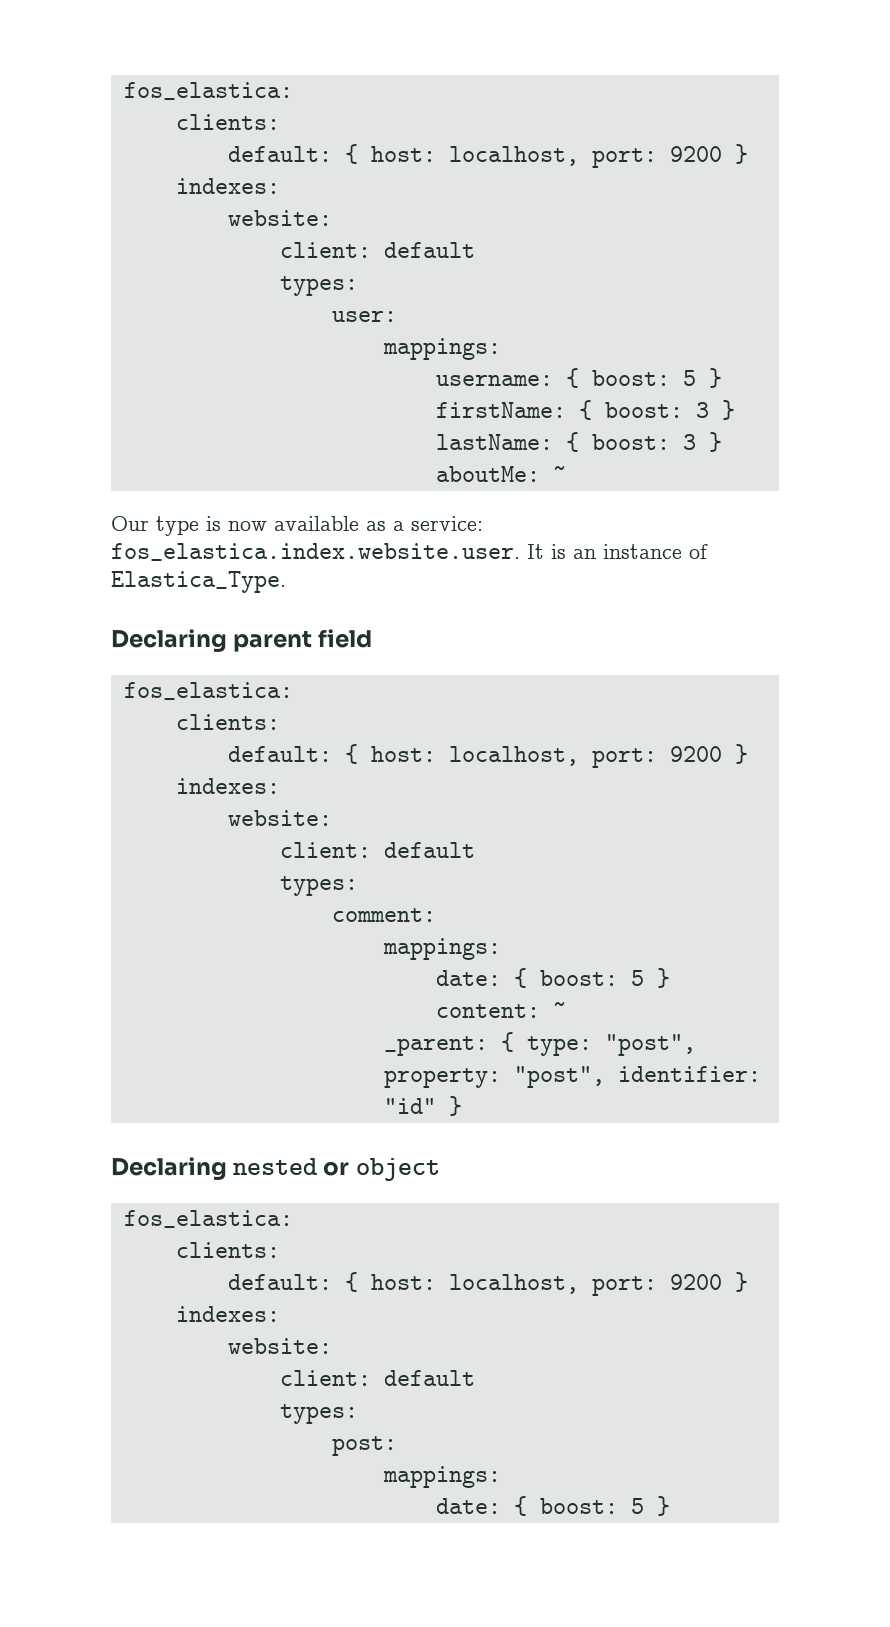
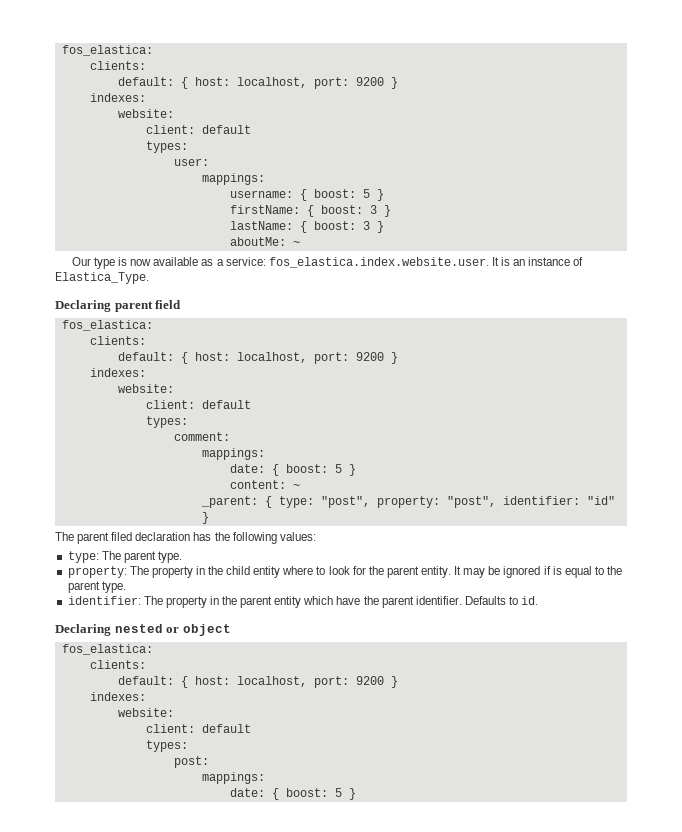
+ The parent filed declaration has the following values:
+ type: The parent type.
+ property: The property in the child entity where to look for the parent entity. It may be ignored if is equal to the parent type.
+ identifier: The property in the parent entity which have the parent identifier. Defaults to id.

